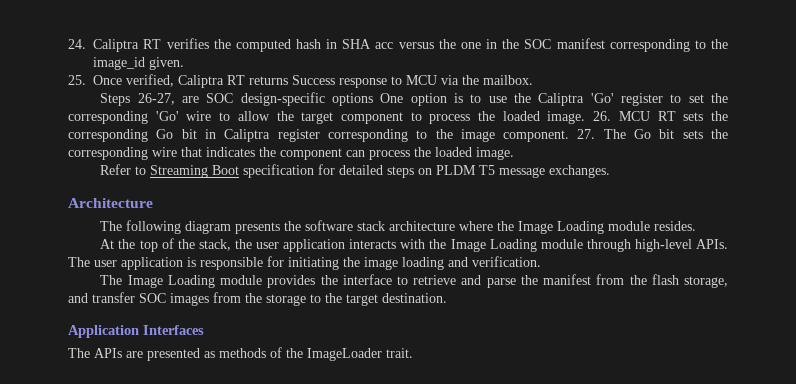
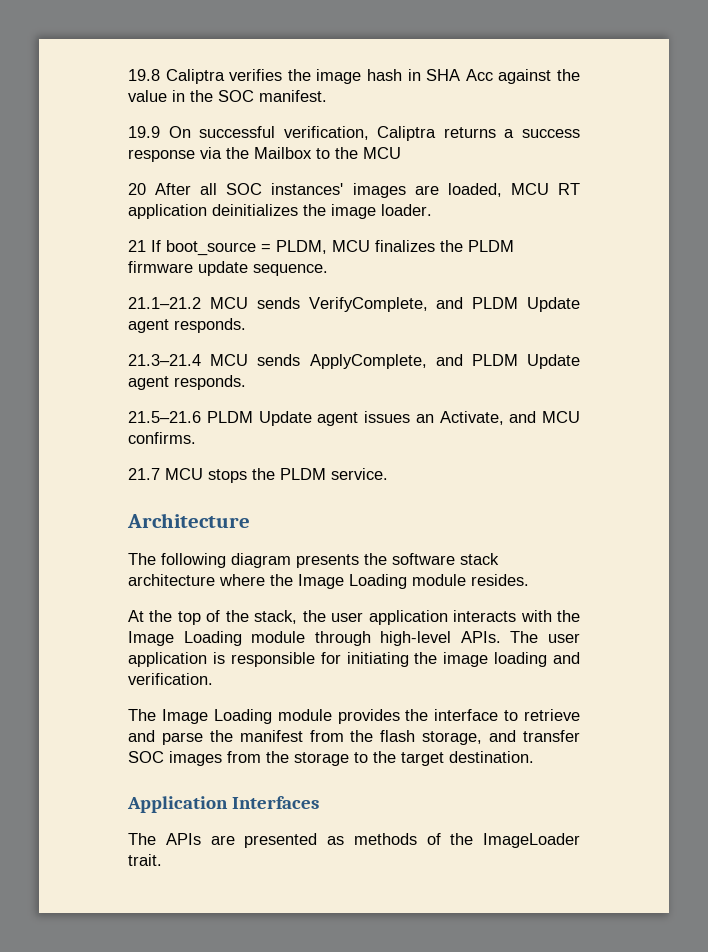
- 24. Caliptra RT verifies the computed hash in SHA acc versus the one in the SOC manifest corresponding to the image_id given.
- 25. Once verified, Caliptra RT returns Success response to MCU via the mailbox.
- Steps 26-27, are SOC design-specific options One option is to use the Caliptra 'Go' register to set the corresponding 'Go' wire to allow the target component to process the loaded image. 26. MCU RT sets the corresponding Go bit in Caliptra register corresponding to the image component. 27. The Go bit sets the corresponding wire that indicates the component can process the loaded image.
- Refer to Streaming Boot specification for detailed steps on PLDM T5 message exchanges.
+ 19.8 Caliptra verifies the image hash in SHA Acc against the value in the SOC manifest.
+ 19.9 On successful verification, Caliptra returns a success response via the Mailbox to the MCU
+ 20 After all SOC instances' images are loaded, MCU RT application deinitializes the image loader.
+ 21 If boot_source = PLDM, MCU finalizes the PLDM firmware update sequence.
+ 21.1–21.2 MCU sends VerifyComplete, and PLDM Update agent responds.
+ 21.3–21.4 MCU sends ApplyComplete, and PLDM Update agent responds.
+ 21.5–21.6 PLDM Update agent issues an Activate, and MCU confirms.
+ 21.7 MCU stops the PLDM service.

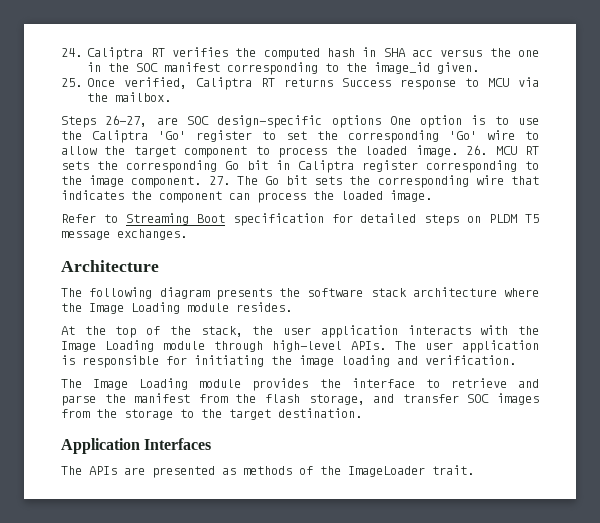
- 19.8 Caliptra verifies the image hash in SHA Acc against the value in the SOC manifest.
- 19.9 On successful verification, Caliptra returns a success response via the Mailbox to the MCU
- 20 After all SOC instances' images are loaded, MCU RT application deinitializes the image loader.
- 21 If boot_source = PLDM, MCU finalizes the PLDM firmware update sequence.
- 21.1–21.2 MCU sends VerifyComplete, and PLDM Update agent responds.
- 21.3–21.4 MCU sends ApplyComplete, and PLDM Update agent responds.
- 21.5–21.6 PLDM Update agent issues an Activate, and MCU confirms.
- 21.7 MCU stops the PLDM service.
+ 24. Caliptra RT verifies the computed hash in SHA acc versus the one in the SOC manifest corresponding to the image_id given.
+ 25. Once verified, Caliptra RT returns Success response to MCU via the mailbox.
+ Steps 26-27, are SOC design-specific options One option is to use the Caliptra 'Go' register to set the corresponding 'Go' wire to allow the target component to process the loaded image. 26. MCU RT sets the corresponding Go bit in Caliptra register corresponding to the image component. 27. The Go bit sets the corresponding wire that indicates the component can process the loaded image.
+ Refer to Streaming Boot specification for detailed steps on PLDM T5 message exchanges.

